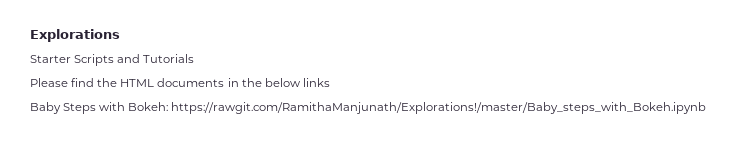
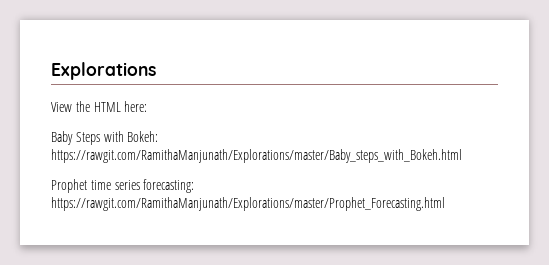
- Starter Scripts and Tutorials
- Please find the HTML documents in the below links
- Baby Steps with Bokeh: https://rawgit.com/RamithaManjunath/Explorations!/master/Baby_steps_with_Bokeh.ipynb
+ View the HTML here:
+ Baby Steps with Bokeh: https://rawgit.com/RamithaManjunath/Explorations/master/Baby_steps_with_Bokeh.html
+ Prophet time series forecasting: https://rawgit.com/RamithaManjunath/Explorations/master/Prophet_Forecasting.html

